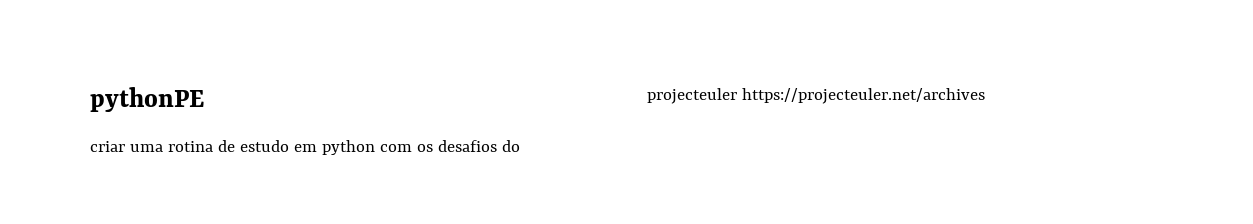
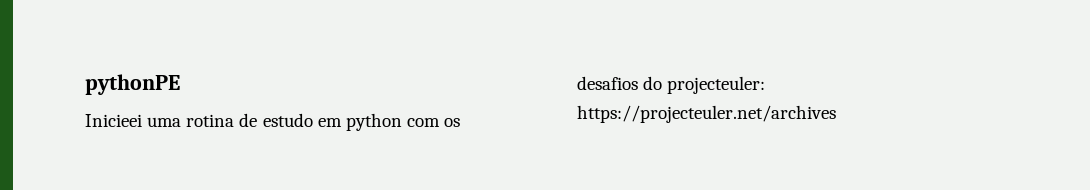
- criar uma rotina de estudo em python com os desafios do projecteuler https://projecteuler.net/archives
+ Inicieei uma rotina de estudo em python com os desafios do projecteuler: https://projecteuler.net/archives

